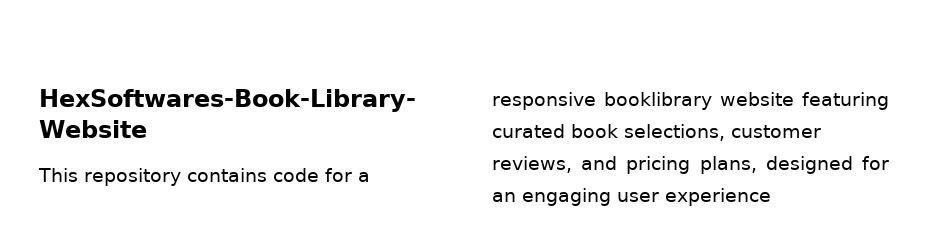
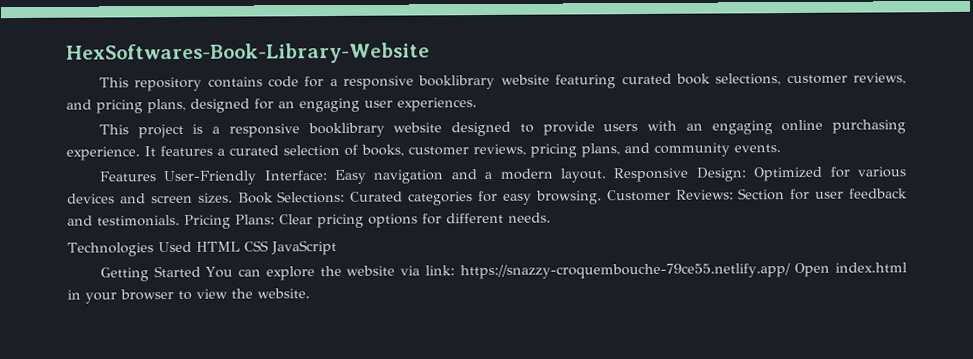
- This repository contains code for a responsive booklibrary website featuring curated book selections, customer reviews, and pricing plans, designed for an engaging user experience
+ This repository contains code for a responsive booklibrary website featuring curated book selections, customer reviews, and pricing plans, designed for an engaging user experiences.
+ This project is a responsive booklibrary website designed to provide users with an engaging online purchasing experience. It features a curated selection of books, customer reviews, pricing plans, and community events.
+ Features User-Friendly Interface: Easy navigation and a modern layout. Responsive Design: Optimized for various devices and screen sizes. Book Selections: Curated categories for easy browsing. Customer Reviews: Section for user feedback and testimonials. Pricing Plans: Clear pricing options for different needs.
+ Technologies Used HTML CSS JavaScript
+ Getting Started You can explore the website via link: https://snazzy-croquembouche-79ce55.netlify.app/ Open index.html in your browser to view the website.

